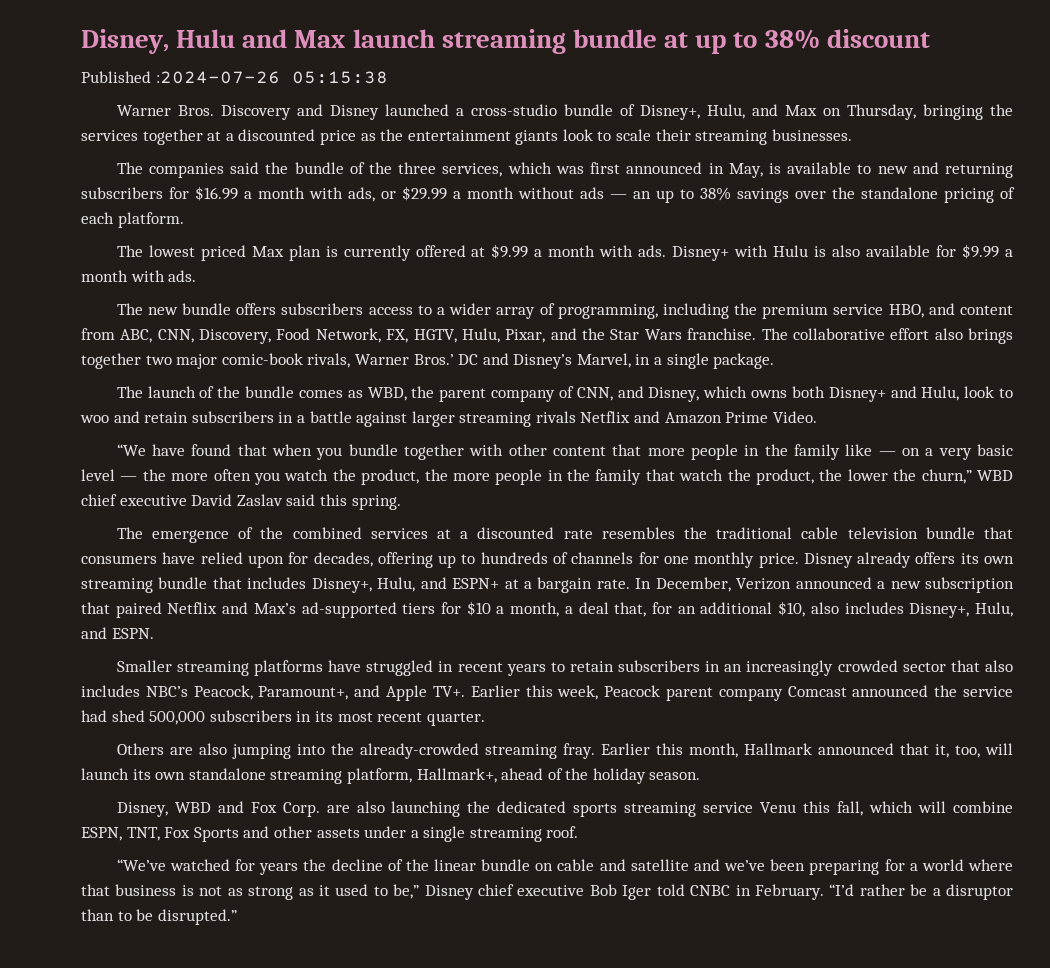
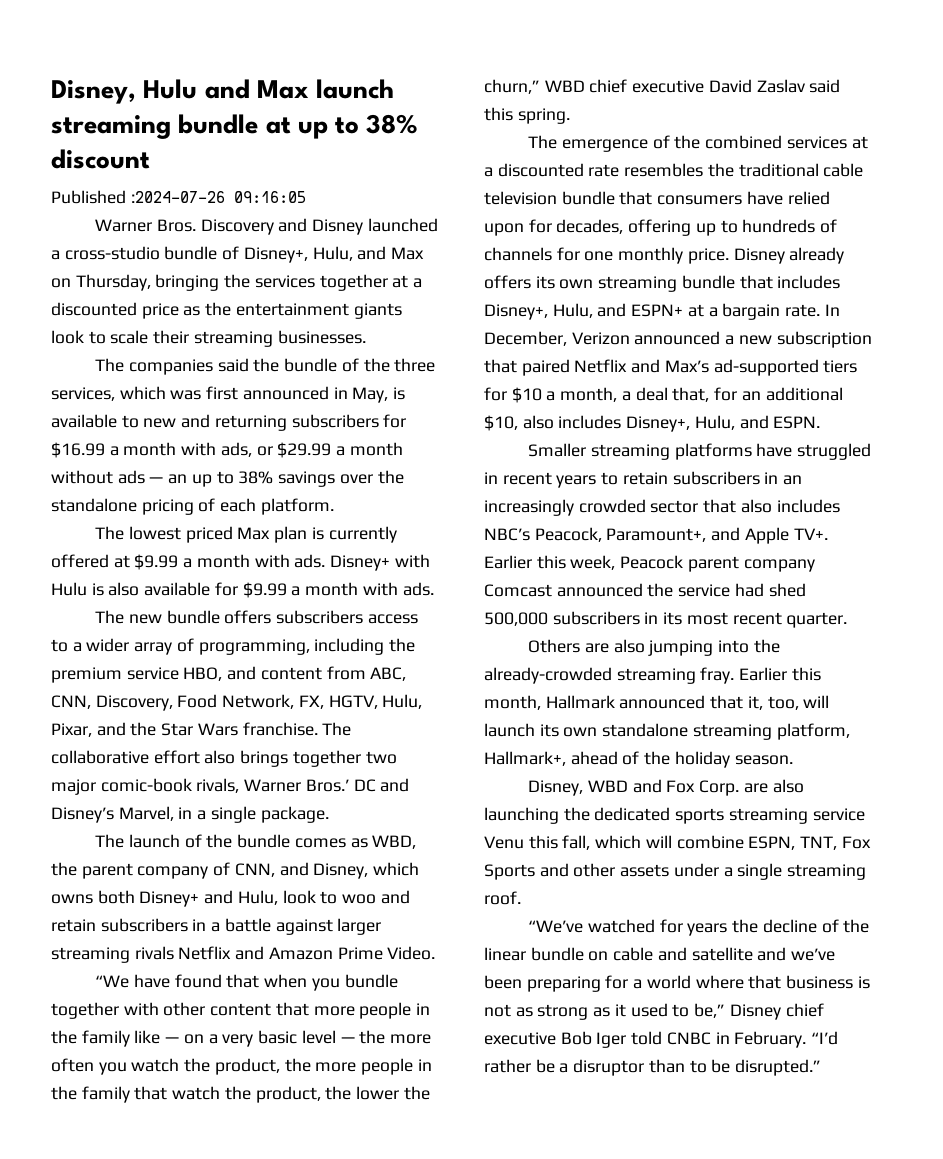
- Published :2024-07-26 05:15:38
+ Published :2024-07-26 09:16:05

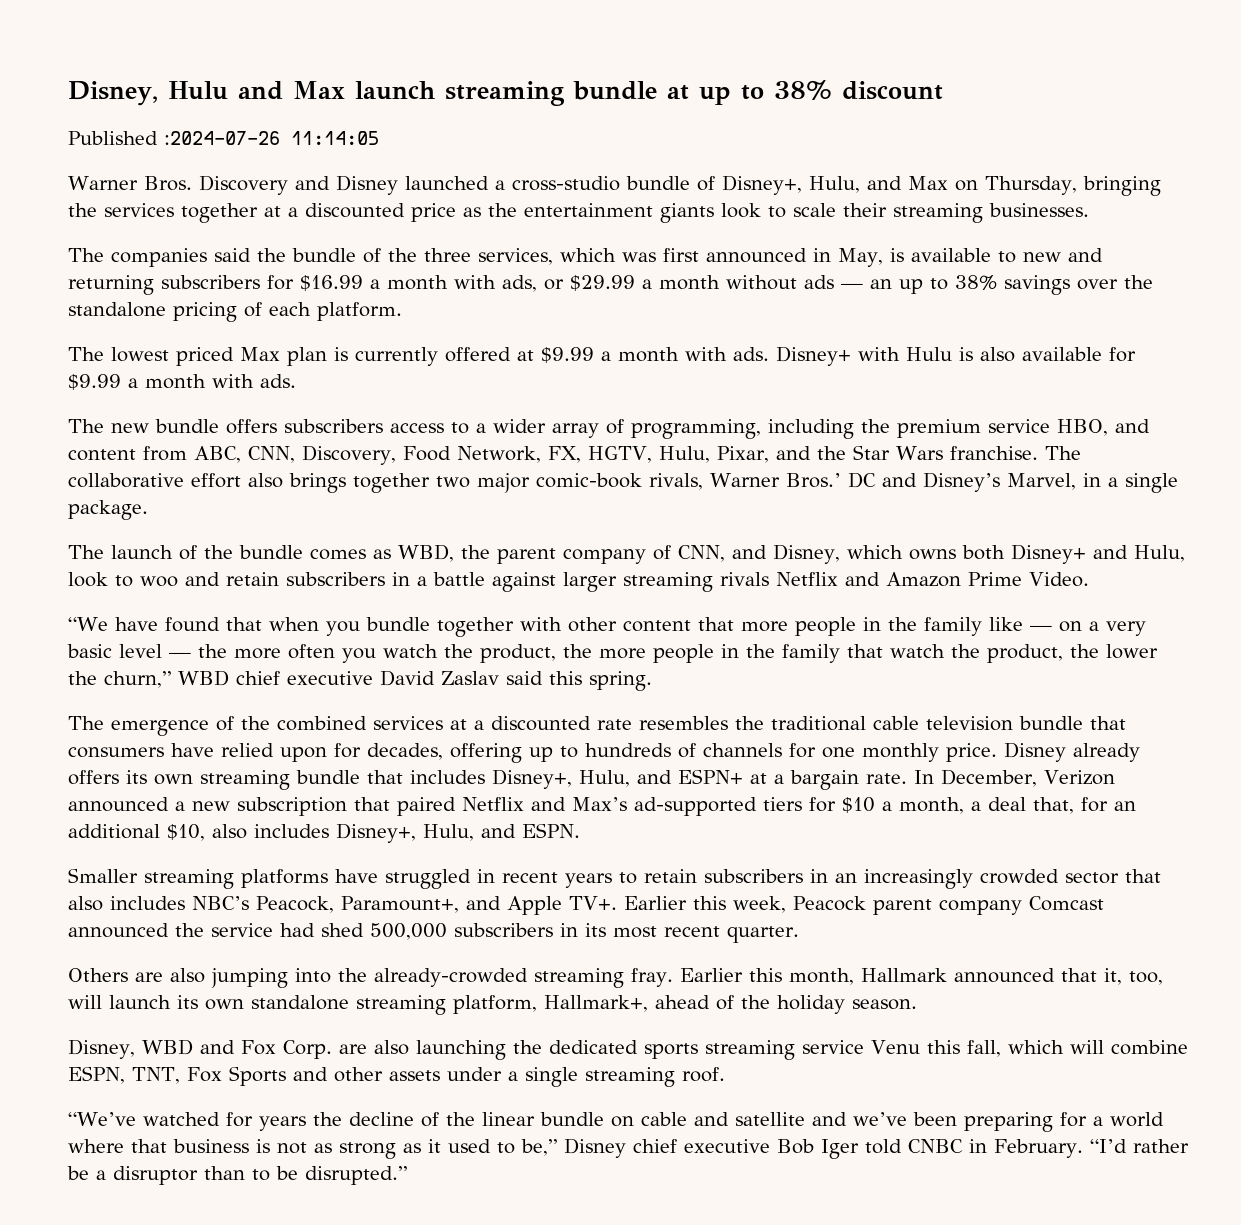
- Published :2024-07-26 09:16:05
+ Published :2024-07-26 11:14:05

